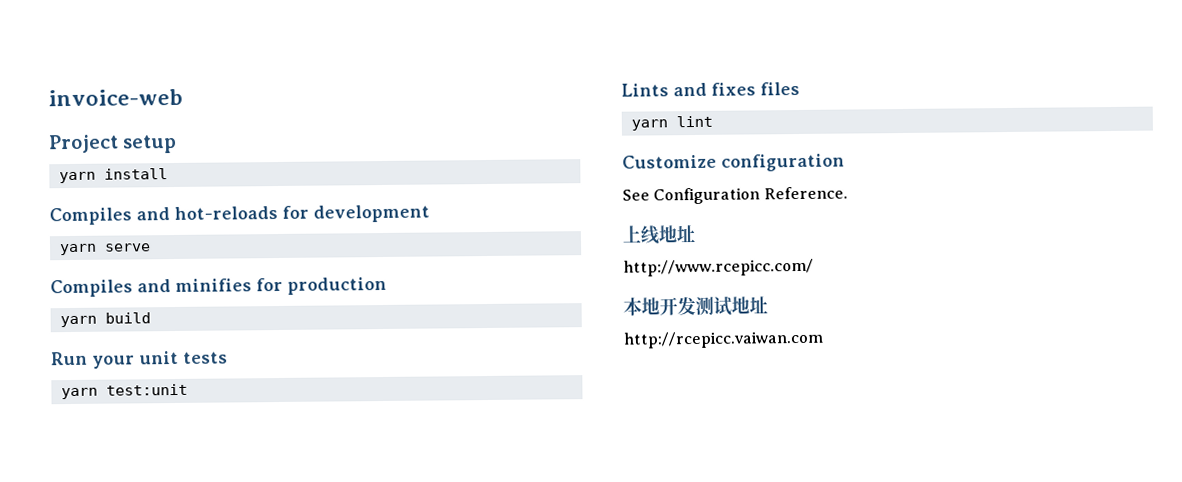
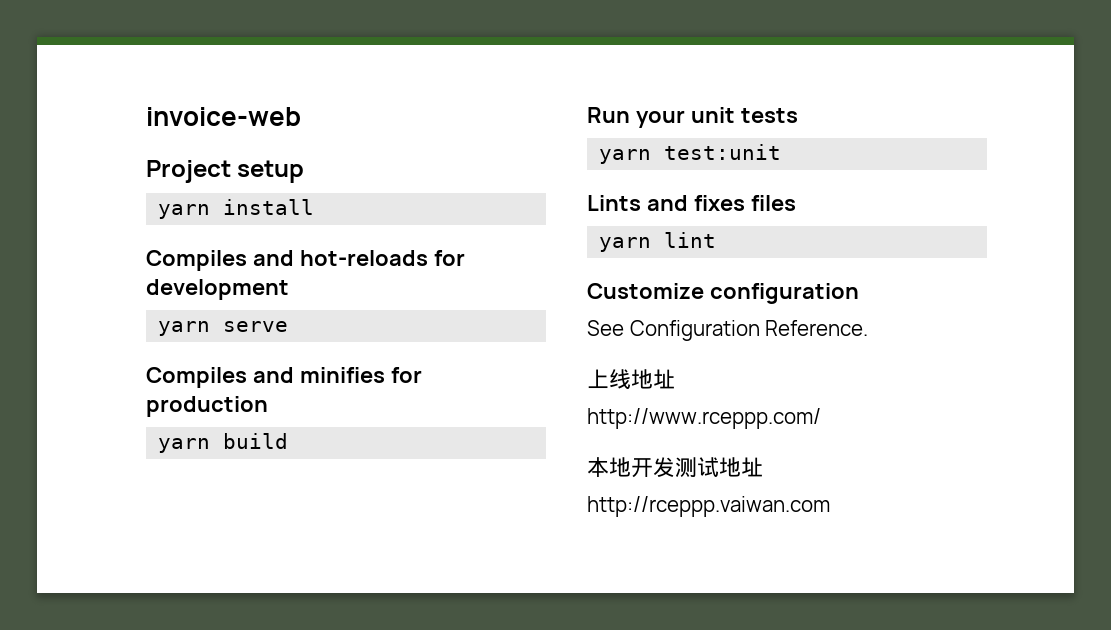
- http://www.rcepicc.com/
+ http://www.rceppp.com/
- http://rcepicc.vaiwan.com
+ http://rceppp.vaiwan.com

